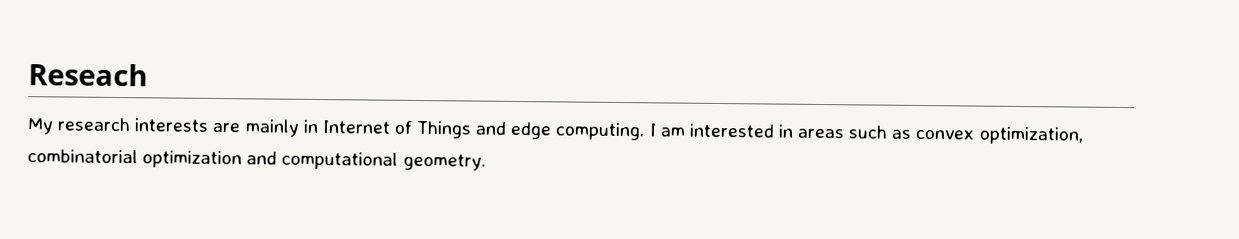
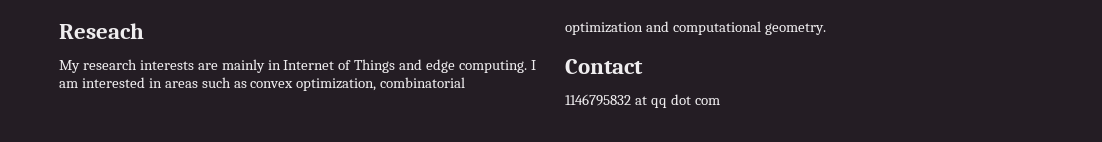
+ Contact
+ 1146795832 at qq dot com

